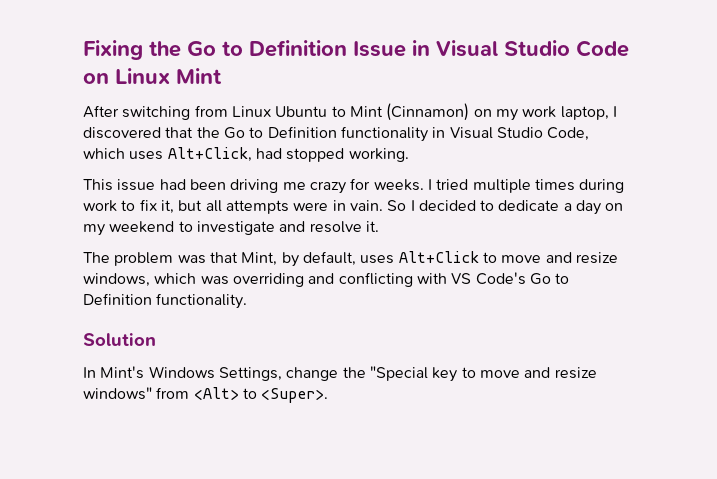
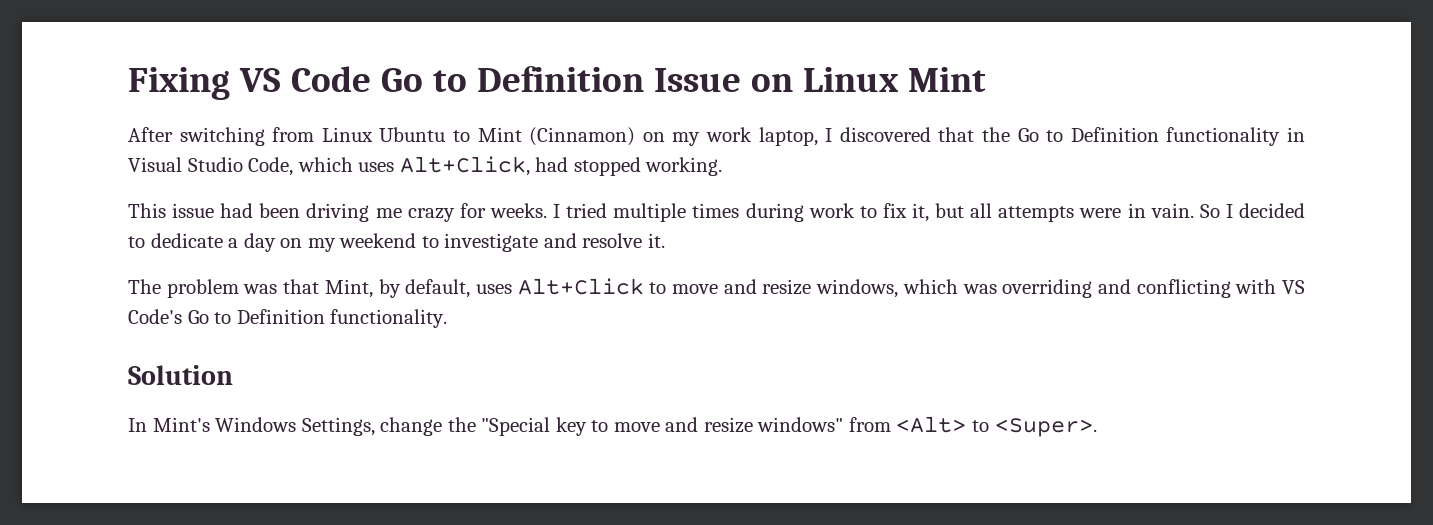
- Fixing the Go to Definition Issue in Visual Studio Code on Linux Mint
+ Fixing VS Code Go to Definition Issue on Linux Mint

